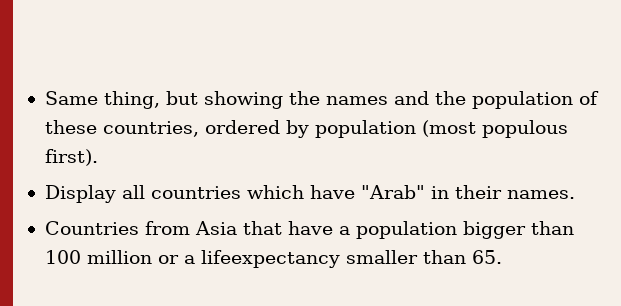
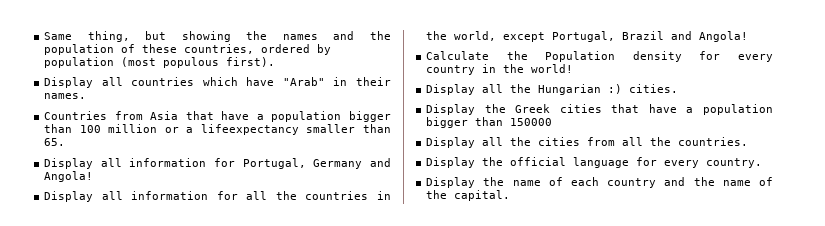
+ Display all information for Portugal, Germany and Angola!
+ Display all information for all the countries in the world, except Portugal, Brazil and Angola!
+ Calculate the Population density for every country in the world!
+ Display all the Hungarian :) cities.
+ Display the Greek cities that have a population bigger than 150000
+ Display all the cities from all the countries.
+ Display the official language for every country.
+ Display the name of each country and the name of the capital.

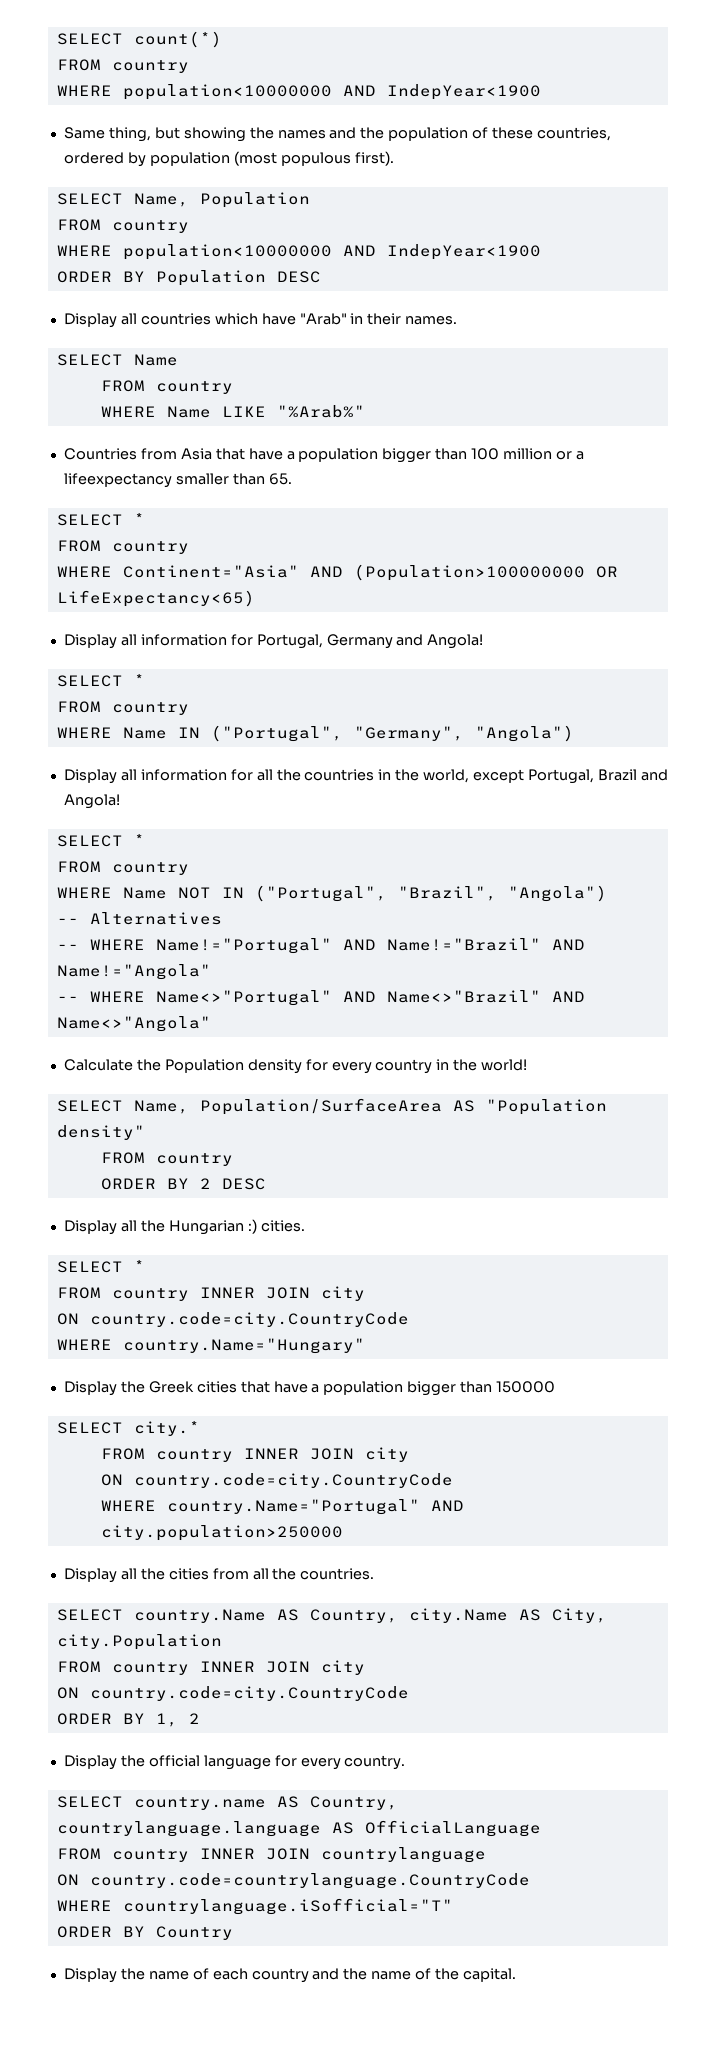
+ SELECT count(*)
+ FROM country
+ WHERE population<10000000 AND IndepYear<1900
+ SELECT Name, Population
+ FROM country
+ WHERE population<10000000 AND IndepYear<1900
+ ORDER BY Population DESC
+ SELECT Name
+ FROM country
+ WHERE Name LIKE "%Arab%"
  Countries from Asia that have a population bigger than 100 million or a lifeexpectancy smaller than 65.
+ SELECT *
+ FROM country
+ WHERE Continent="Asia" AND (Population>100000000 OR LifeExpectancy<65)
  Display all information for Portugal, Germany and Angola!
+ SELECT *
+ FROM country
+ WHERE Name IN ("Portugal", "Germany", "Angola")
  Display all information for all the countries in the world, except Portugal, Brazil and Angola!
+ SELECT *
+ FROM country
+ WHERE Name NOT IN ("Portugal", "Brazil", "Angola")
+ -- Alternatives
+ -- WHERE Name!="Portugal" AND Name!="Brazil" AND Name!="Angola"
+ -- WHERE Name<>"Portugal" AND Name<>"Brazil" AND Name<>"Angola"
+ SELECT Name, Population/SurfaceArea AS "Population density"
+ FROM country
+ ORDER BY 2 DESC
  Display all the Hungarian :) cities.
+ SELECT *
+ FROM country INNER JOIN city
+ ON country.code=city.CountryCode
+ WHERE country.Name="Hungary"
+ SELECT city.*
+ FROM country INNER JOIN city
+ ON country.code=city.CountryCode
+ WHERE country.Name="Portugal" AND city.population>250000
+ SELECT country.Name AS Country, city.Name AS City, city.Population
+ FROM country INNER JOIN city
+ ON country.code=city.CountryCode
+ ORDER BY 1, 2
+ SELECT country.name AS Country, countrylanguage.language AS OfficialLanguage
+ FROM country INNER JOIN countrylanguage
+ ON country.code=countrylanguage.CountryCode
+ WHERE countrylanguage.iSofficial="T"
+ ORDER BY Country

